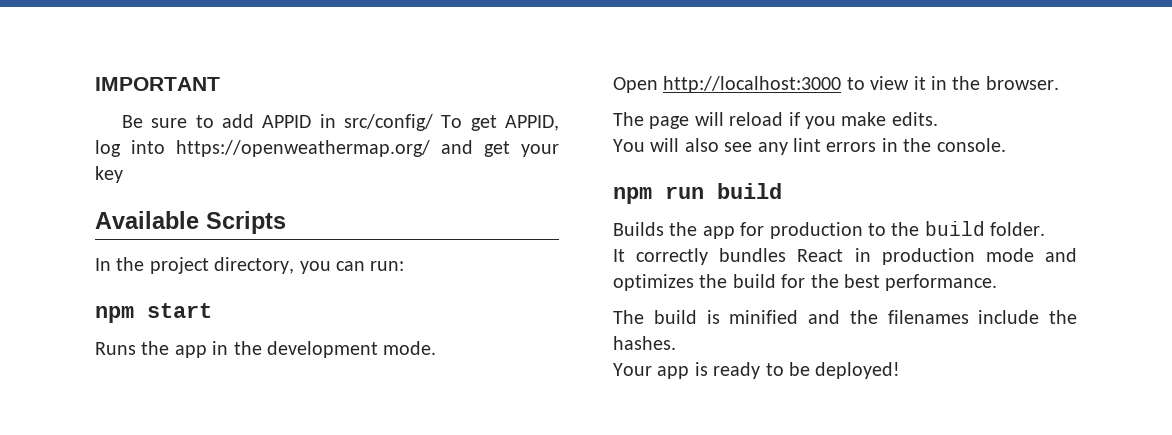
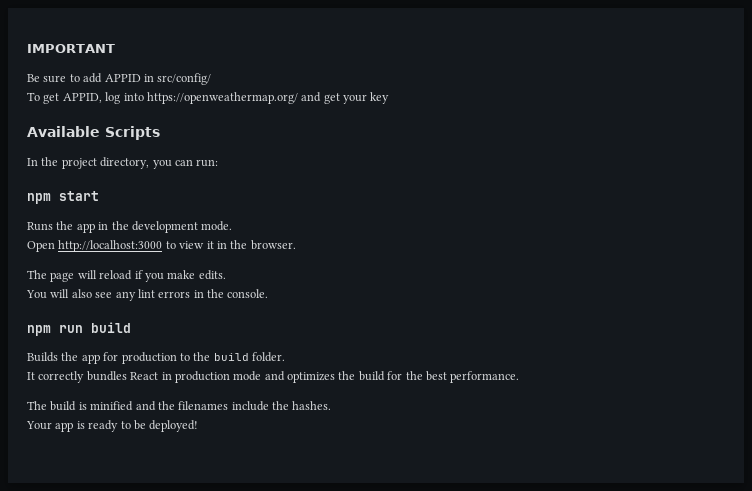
- Be sure to add APPID in src/config/ To get APPID, log into https://openweathermap.org/ and get your key
+ Be sure to add APPID in src/config/
+ To get APPID, log into https://openweathermap.org/ and get your key

